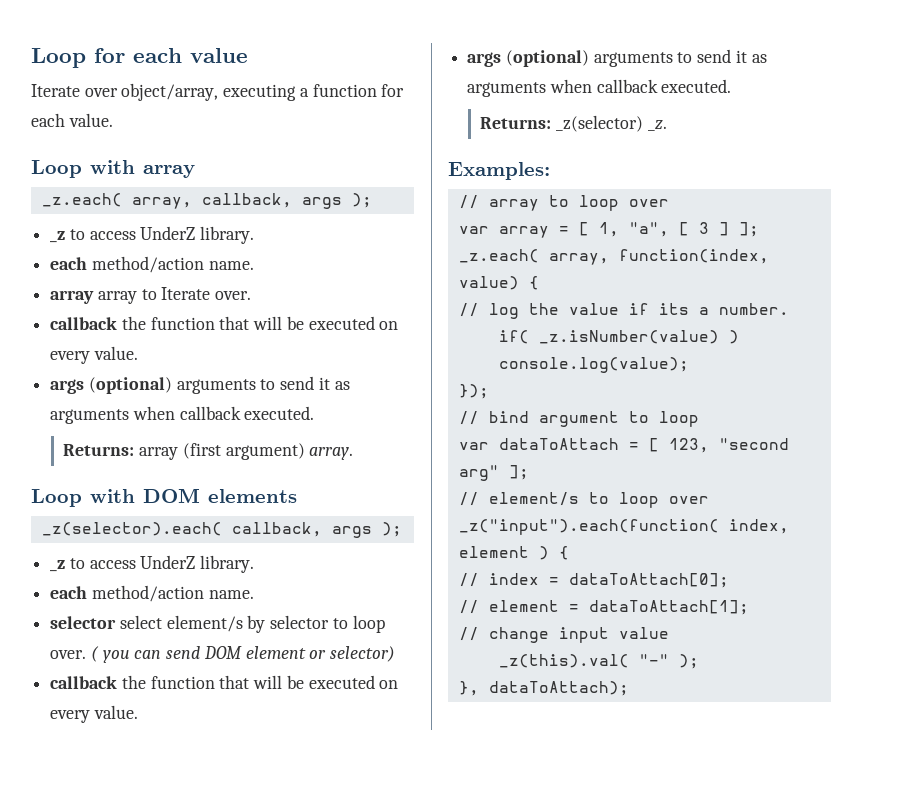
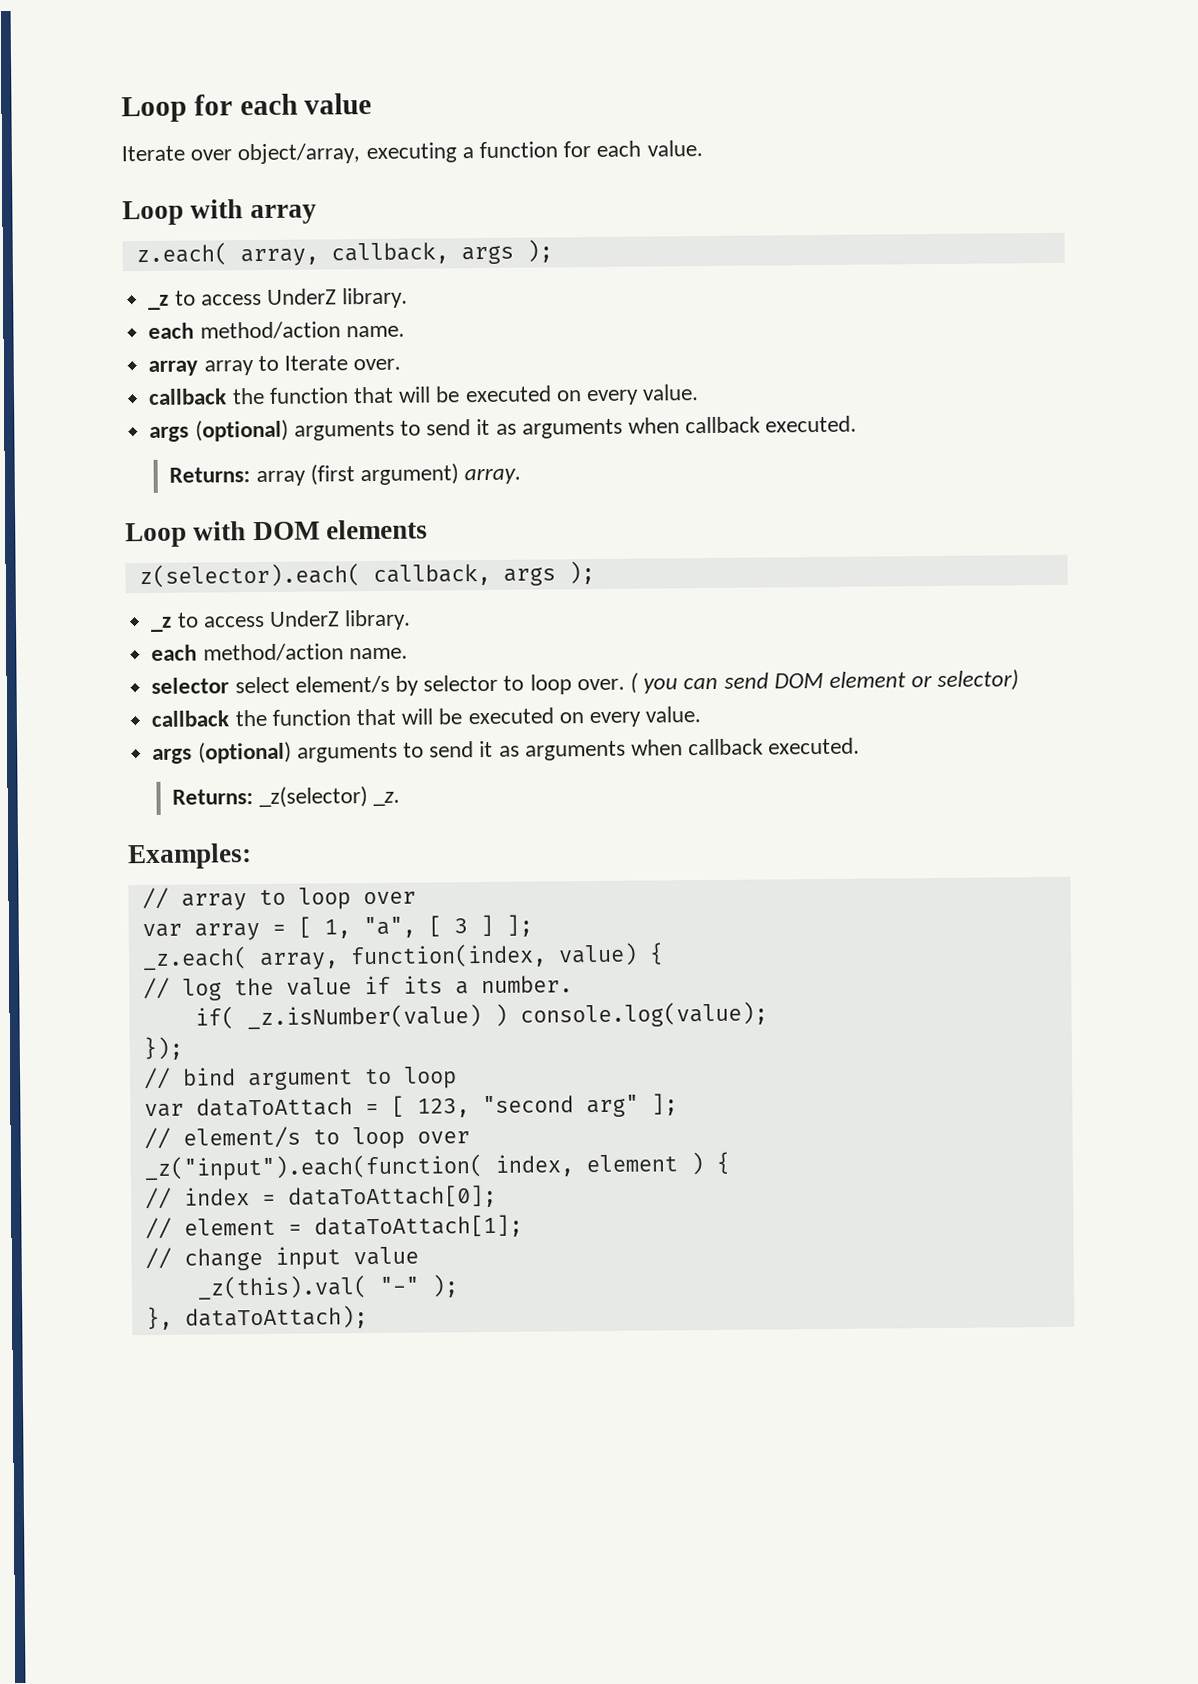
- _z.each( array, callback, args );
+ z.each( array, callback, args );
- _z(selector).each( callback, args );
+ z(selector).each( callback, args );

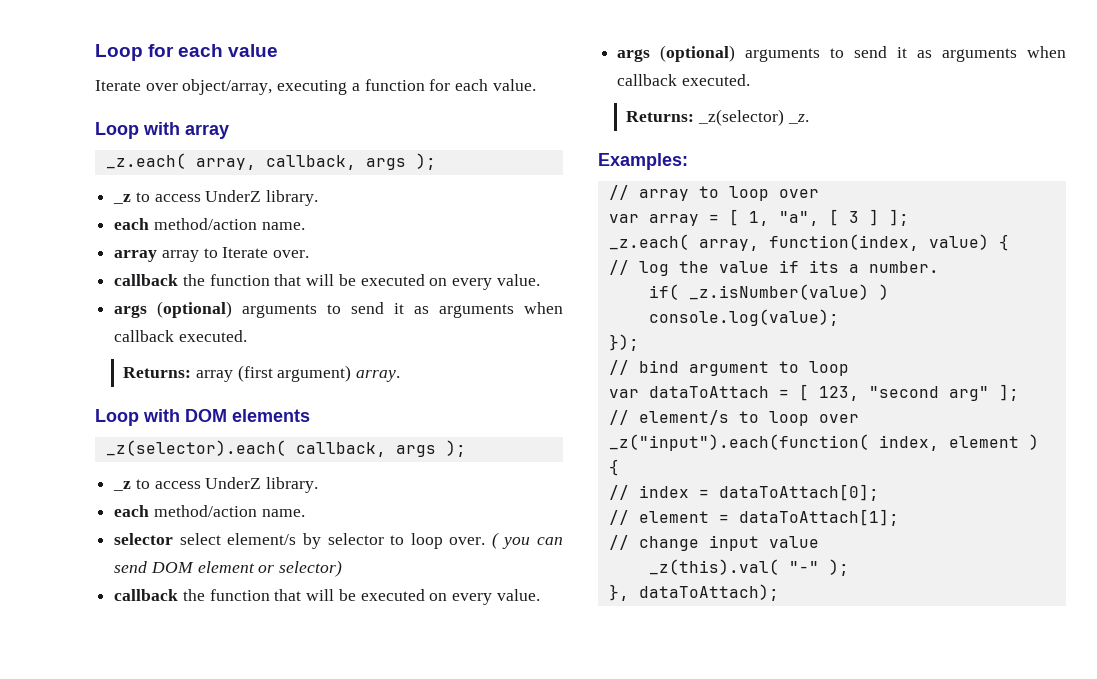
- z.each( array, callback, args );
+ _z.each( array, callback, args );
- z(selector).each( callback, args );
+ _z(selector).each( callback, args );

